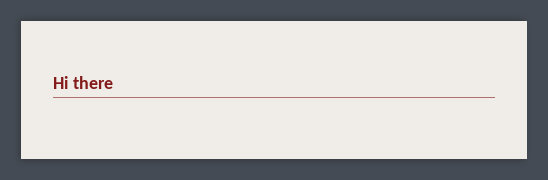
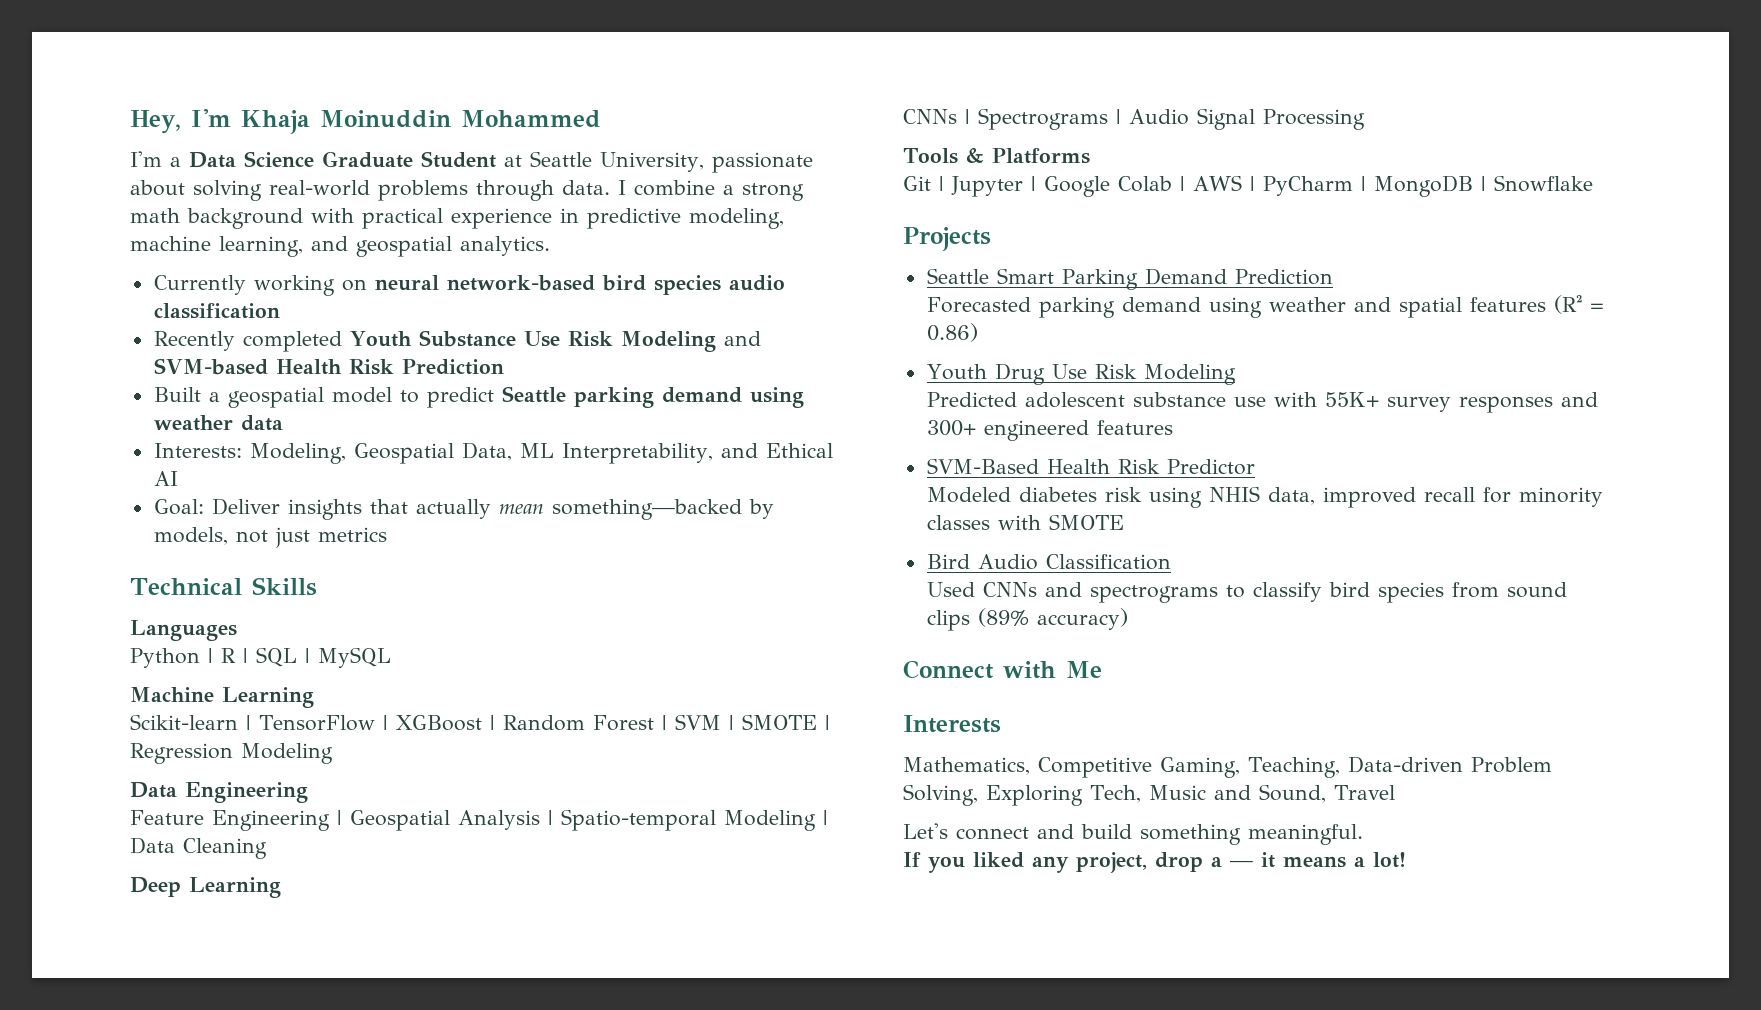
- Hi there
+ Hey, I'm Khaja Moinuddin Mohammed
+ I'm a Data Science Graduate Student at Seattle University, passionate about solving real-world problems through data. I combine a strong math background with practical experience in predictive modeling, machine learning, and geospatial analytics.
+ Currently working on neural network-based bird species audio classification
+ Recently completed Youth Substance Use Risk Modeling and SVM-based Health Risk Prediction
+ Built a geospatial model to predict Seattle parking demand using weather data
+ Interests: Modeling, Geospatial Data, ML Interpretability, and Ethical AI
+ Goal: Deliver insights that actually mean something—backed by models, not just metrics
+ Technical Skills
+ Languages
+ Python | R | SQL | MySQL
+ Machine Learning
+ Scikit-learn | TensorFlow | XGBoost | Random Forest | SVM | SMOTE | Regression Modeling
+ Data Engineering
+ Feature Engineering | Geospatial Analysis | Spatio-temporal Modeling | Data Cleaning
+ Deep Learning
+ CNNs | Spectrograms | Audio Signal Processing
+ Tools & Platforms
+ Git | Jupyter | Google Colab | AWS | PyCharm | MongoDB | Snowflake
+ Projects
+ Seattle Smart Parking Demand Prediction
+ Forecasted parking demand using weather and spatial features (R² = 0.86)
+ Youth Drug Use Risk Modeling
+ Predicted adolescent substance use with 55K+ survey responses and 300+ engineered features
+ SVM-Based Health Risk Predictor
+ Modeled diabetes risk using NHIS data, improved recall for minority classes with SMOTE
+ Bird Audio Classification
+ Used CNNs and spectrograms to classify bird species from sound clips (89% accuracy)
+ Connect with Me
+ Interests
+ Mathematics, Competitive Gaming, Teaching, Data-driven Problem Solving, Exploring Tech, Music and Sound, Travel
+ Let's connect and build something meaningful.
+ If you liked any project, drop a — it means a lot!

